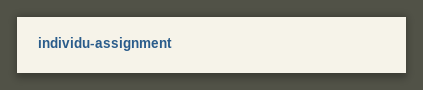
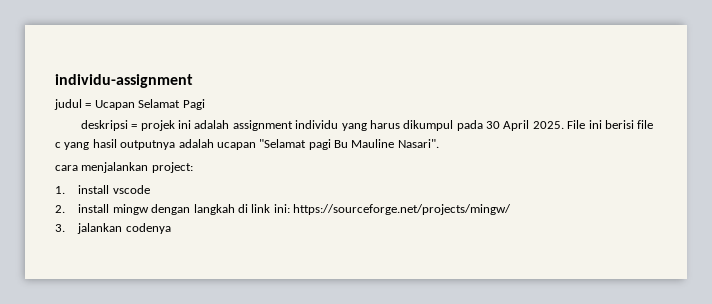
+ judul = Ucapan Selamat Pagi
+ deskripsi = projek ini adalah assignment individu yang harus dikumpul pada 30 April 2025. File ini berisi file c yang hasil outputnya adalah ucapan "Selamat pagi Bu Mauline Nasari".
+ cara menjalankan project:
+ 1. install vscode
+ 2. install mingw dengan langkah di link ini: https://sourceforge.net/projects/mingw/
+ 3. jalankan codenya

